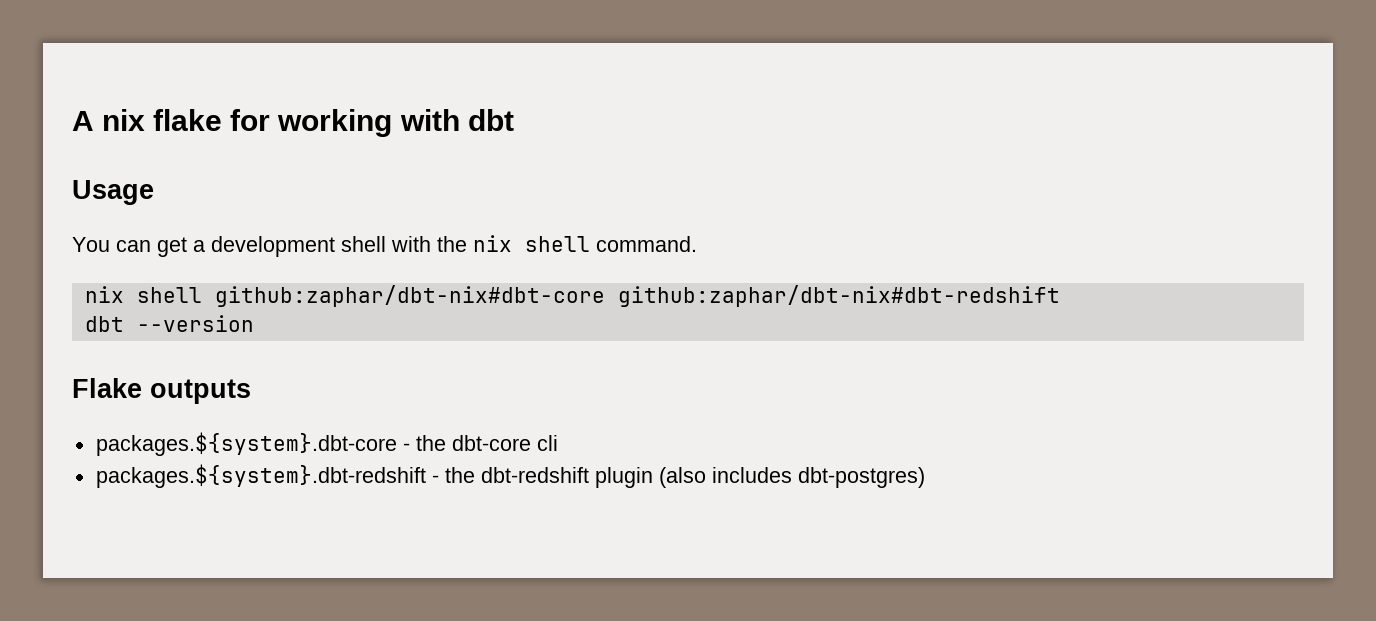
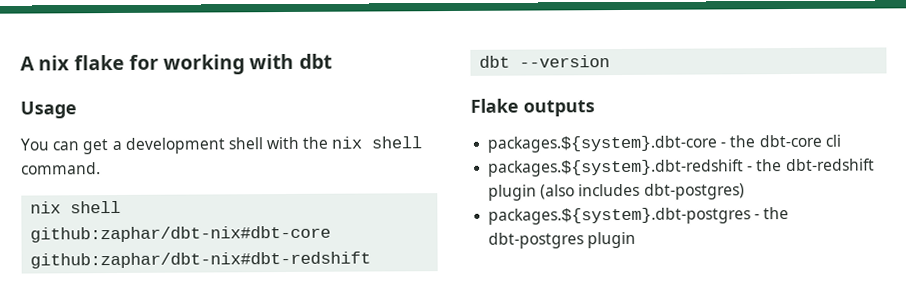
+ packages.${system}.dbt-postgres - the dbt-postgres plugin

